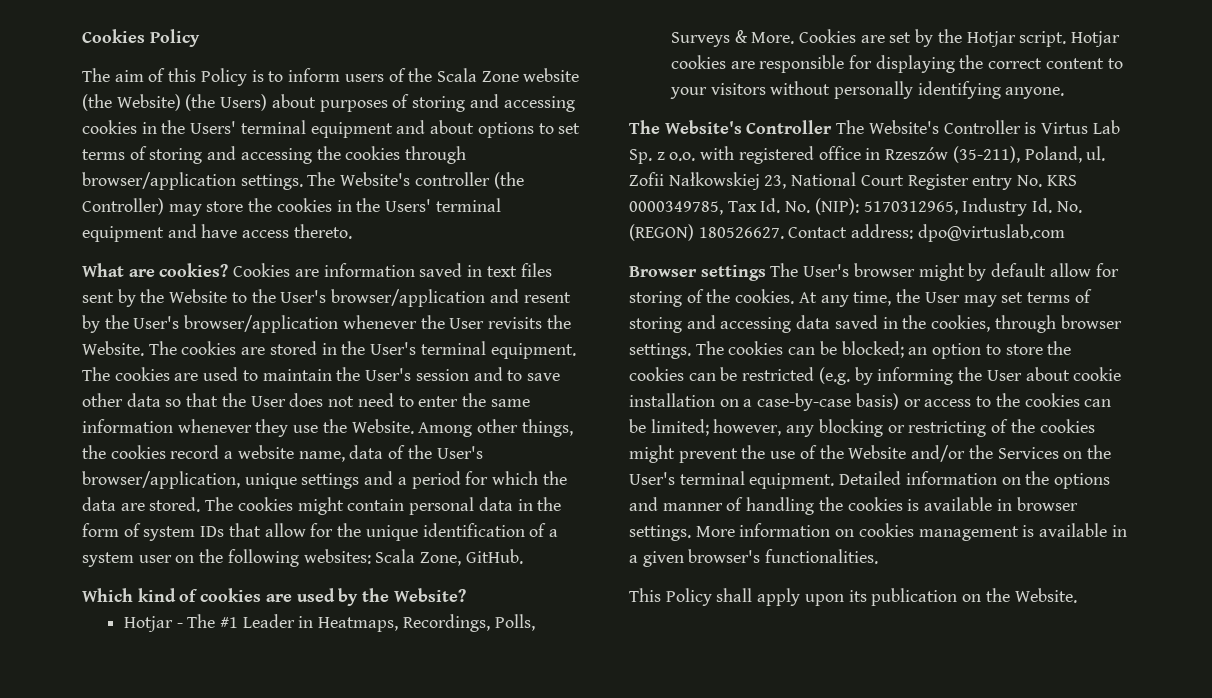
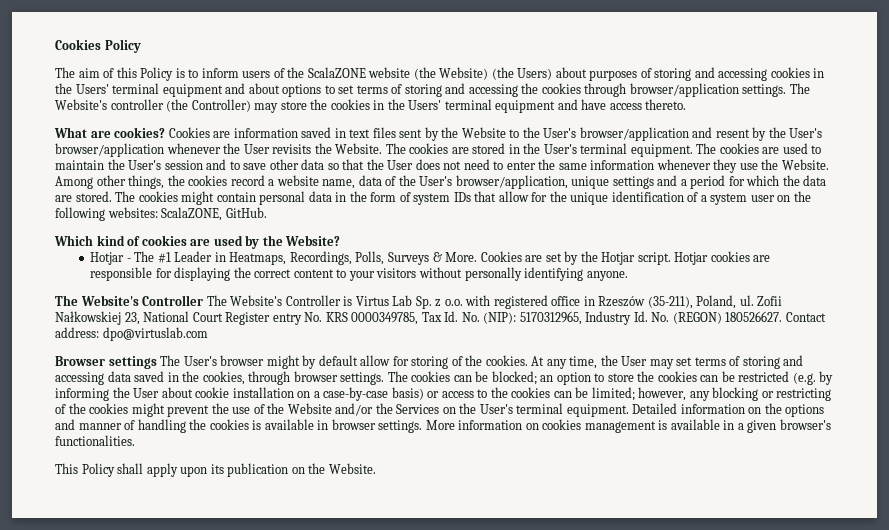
- The aim of this Policy is to inform users of the Scala Zone website (the Website) (the Users) about purposes of storing and accessing cookies in the Users' terminal equipment and about options to set terms of storing and accessing the cookies through browser/application settings.
+ The aim of this Policy is to inform users of the ScalaZONE website (the Website) (the Users) about purposes of storing and accessing cookies in the Users' terminal equipment and about options to set terms of storing and accessing the cookies through browser/application settings.
- The cookies might contain personal data in the form of system IDs that allow for the unique identification of a system user on the following websites: Scala Zone, GitHub.
+ The cookies might contain personal data in the form of system IDs that allow for the unique identification of a system user on the following websites: ScalaZONE, GitHub.

